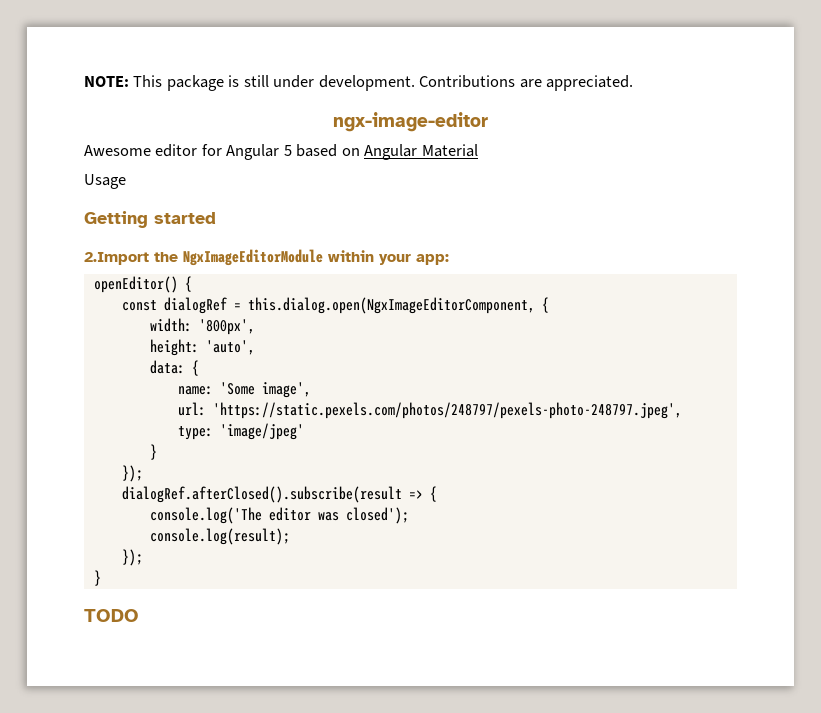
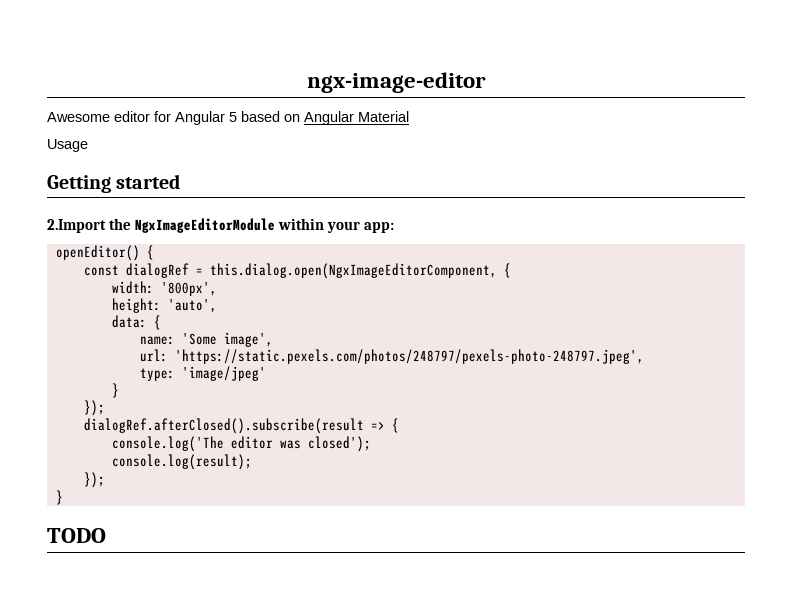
- NOTE: This package is still under development. Contributions are appreciated.

